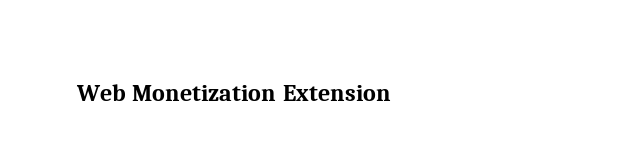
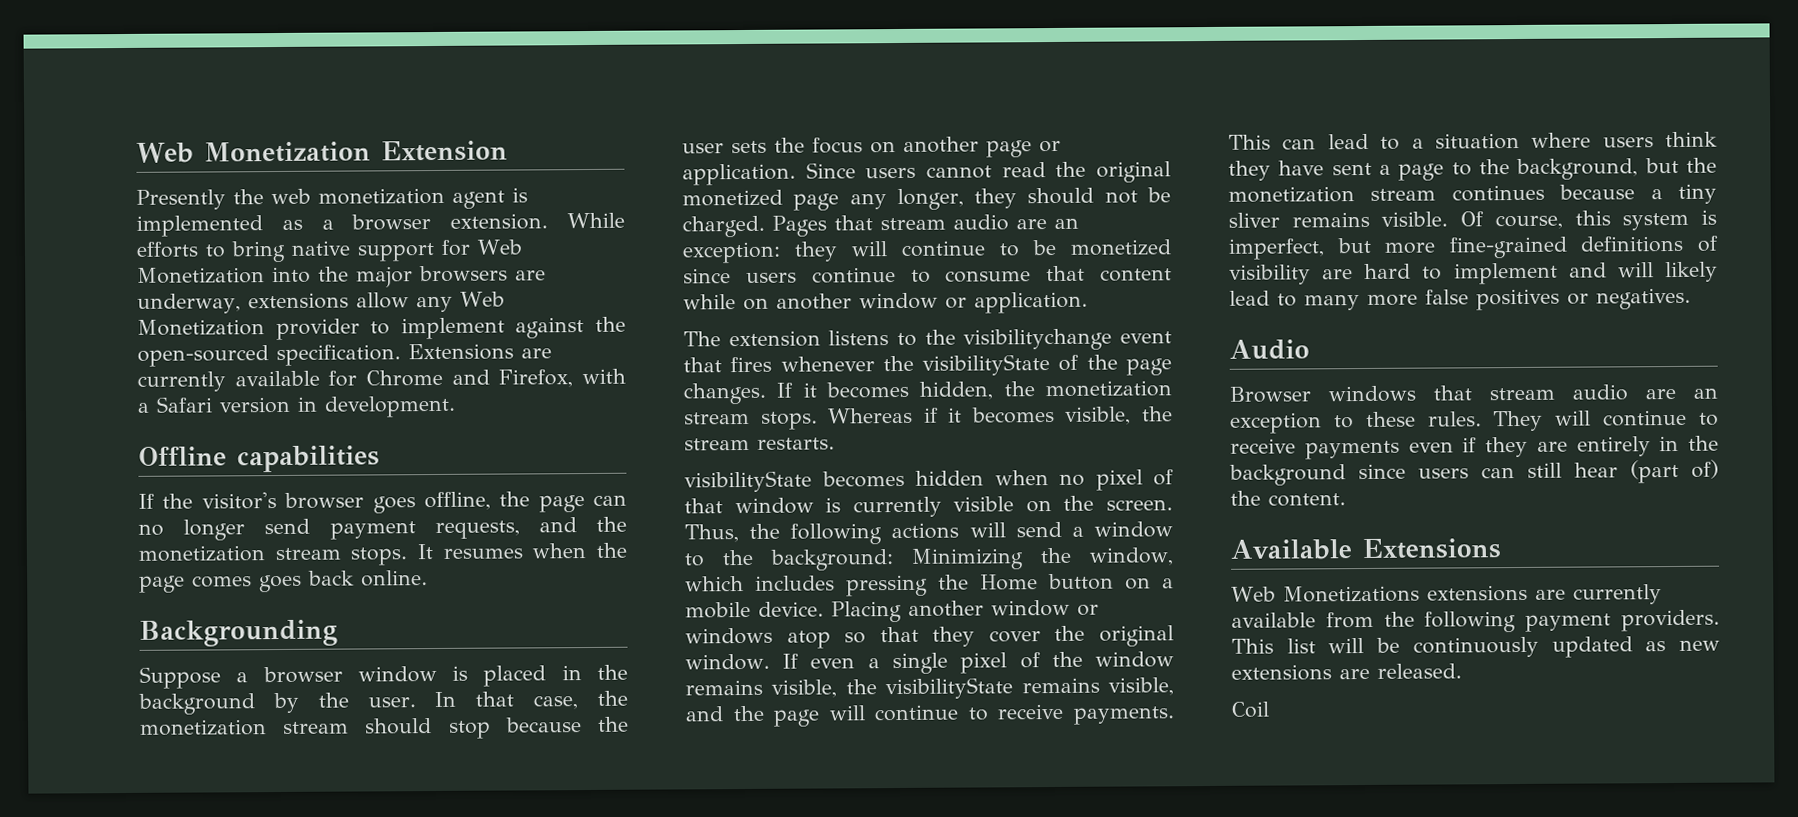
+ Presently the web monetization agent is implemented as a browser extension. While efforts to bring native support for Web Monetization into the major browsers are underway, extensions allow any Web Monetization provider to implement against the open-sourced specification. Extensions are currently available for Chrome and Firefox, with a Safari version in development.
+ Offline capabilities
+ If the visitor's browser goes offline, the page can no longer send payment requests, and the monetization stream stops. It resumes when the page comes goes back online.
+ Backgrounding
+ Suppose a browser window is placed in the background by the user. In that case, the monetization stream should stop because the user sets the focus on another page or application. Since users cannot read the original monetized page any longer, they should not be charged. Pages that stream audio are an exception: they will continue to be monetized since users continue to consume that content while on another window or application.
+ The extension listens to the visibilitychange event that fires whenever the visibilityState of the page changes. If it becomes hidden, the monetization stream stops. Whereas if it becomes visible, the stream restarts.
+ visibilityState becomes hidden when no pixel of that window is currently visible on the screen. Thus, the following actions will send a window to the background: Minimizing the window, which includes pressing the Home button on a mobile device. Placing another window or windows atop so that they cover the original window. If even a single pixel of the window remains visible, the visibilityState remains visible, and the page will continue to receive payments. This can lead to a situation where users think they have sent a page to the background, but the monetization stream continues because a tiny sliver remains visible. Of course, this system is imperfect, but more fine-grained definitions of visibility are hard to implement and will likely lead to many more false positives or negatives.
+ Audio
+ Browser windows that stream audio are an exception to these rules. They will continue to receive payments even if they are entirely in the background since users can still hear (part of) the content.
+ Available Extensions
+ Web Monetizations extensions are currently available from the following payment providers. This list will be continuously updated as new extensions are released.
+ Coil

